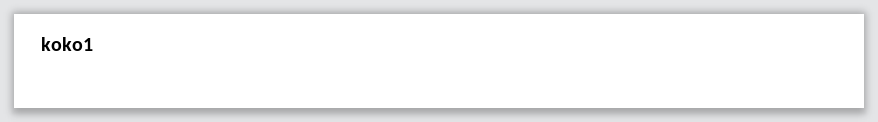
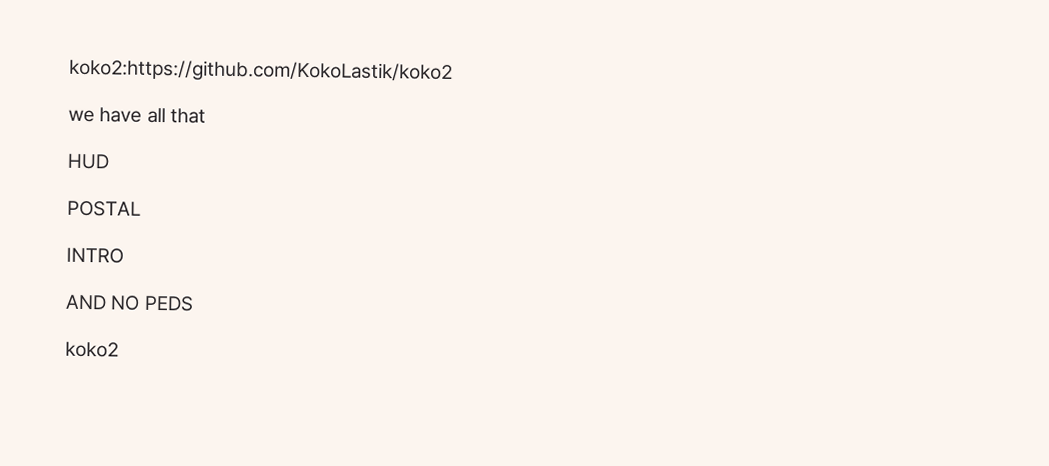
- koko1
+ koko2:https://github.com/KokoLastik/koko2
+ we have all that
+ HUD
+ POSTAL
+ INTRO
+ AND NO PEDS
+ koko2

